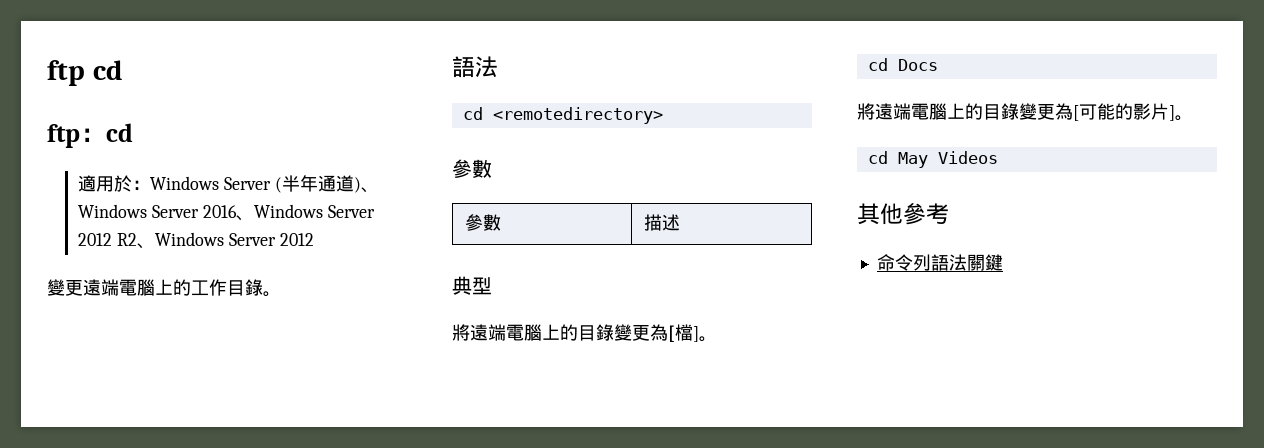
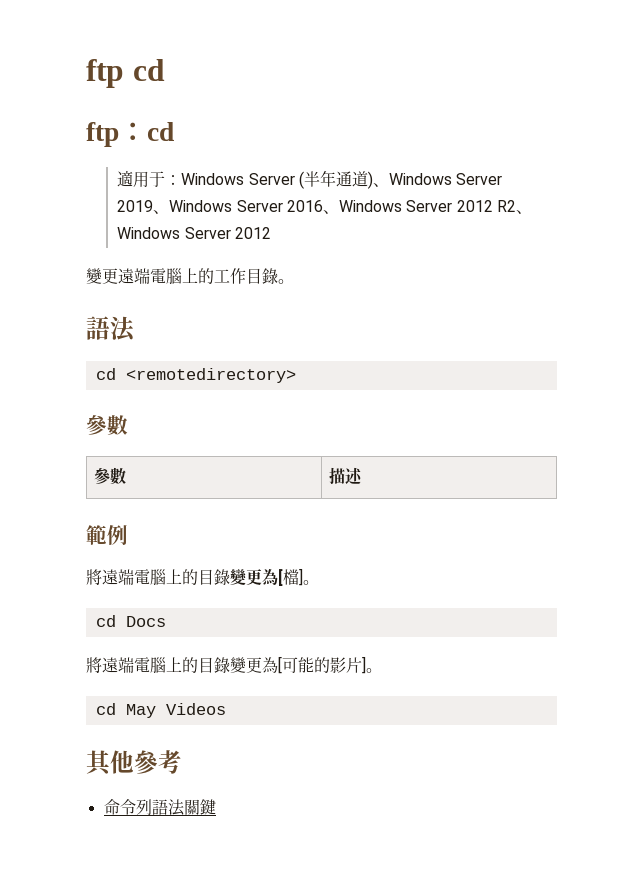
- 適用於：Windows Server (半年通道)、Windows Server 2016、Windows Server 2012 R2、Windows Server 2012
+ 適用于：Windows Server (半年通道)、Windows Server 2019、Windows Server 2016、Windows Server 2012 R2、Windows Server 2012
- 典型
+ 範例

